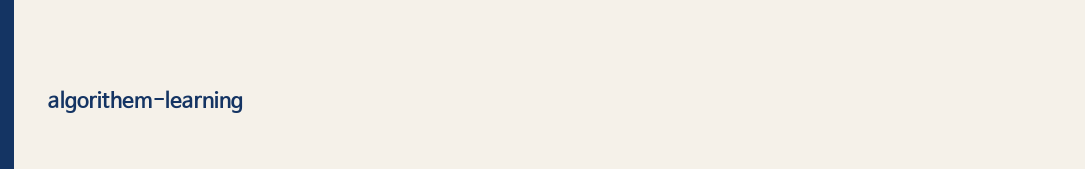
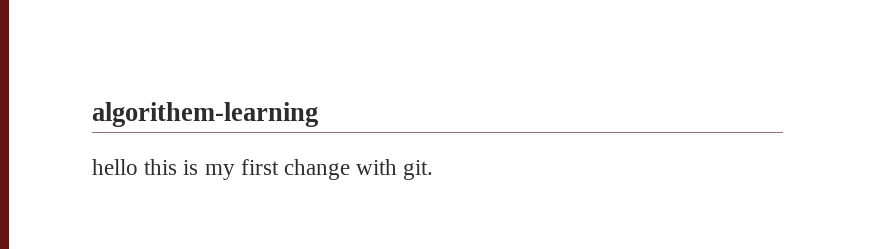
+ hello this is my first change with git.

